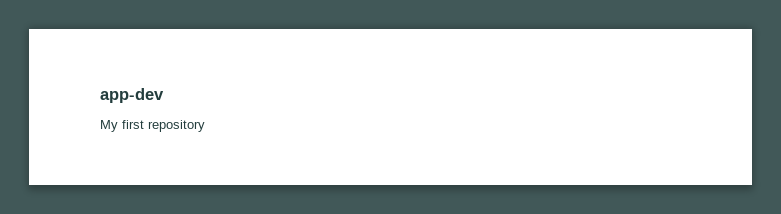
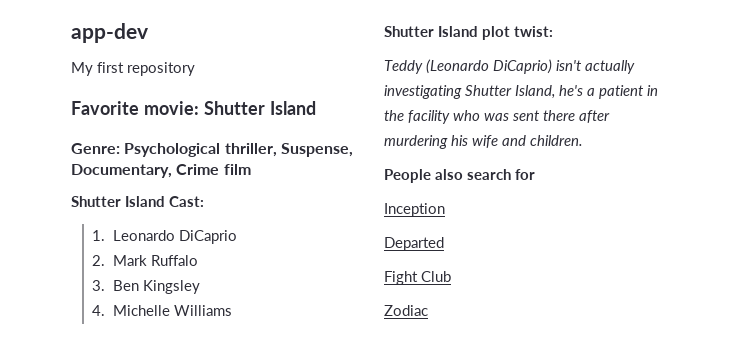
+ Favorite movie: Shutter Island
+ Genre: Psychological thriller, Suspense, Documentary, Crime film
+ Shutter Island Cast:
+ 1. Leonardo DiCaprio
+ 2. Mark Ruffalo
+ 3. Ben Kingsley
+ 4. Michelle Williams
+ Shutter Island plot twist:
+ Teddy (Leonardo DiCaprio) isn't actually investigating Shutter Island, he's a patient in the facility who was sent there after murdering his wife and children.
+ People also search for
+ Inception
+ Departed
+ Fight Club
+ Zodiac

